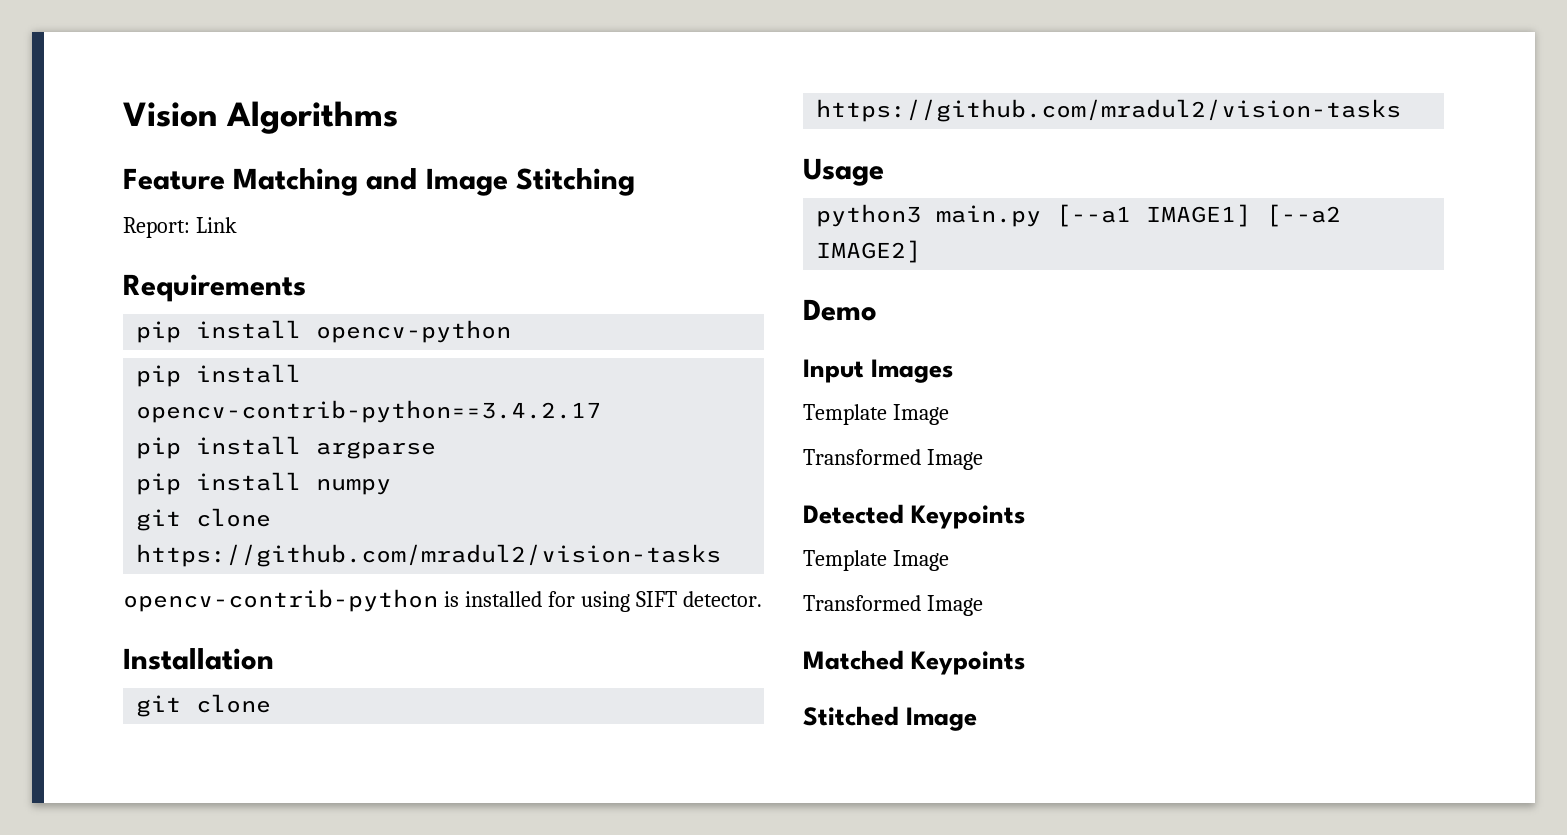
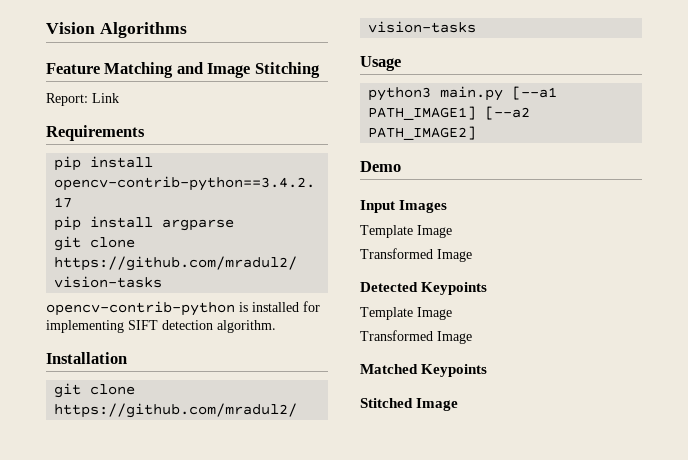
- pip install opencv-python
- pip install numpy
- opencv-contrib-python is installed for using SIFT detector.
+ opencv-contrib-python is installed for implementing SIFT detection algorithm.
- python3 main.py [--a1 IMAGE1] [--a2 IMAGE2]
+ python3 main.py [--a1 PATH_IMAGE1] [--a2 PATH_IMAGE2]

